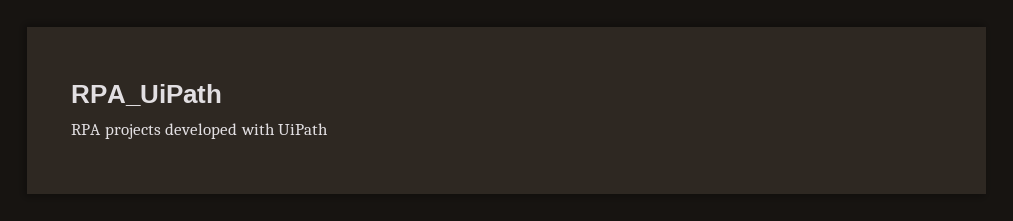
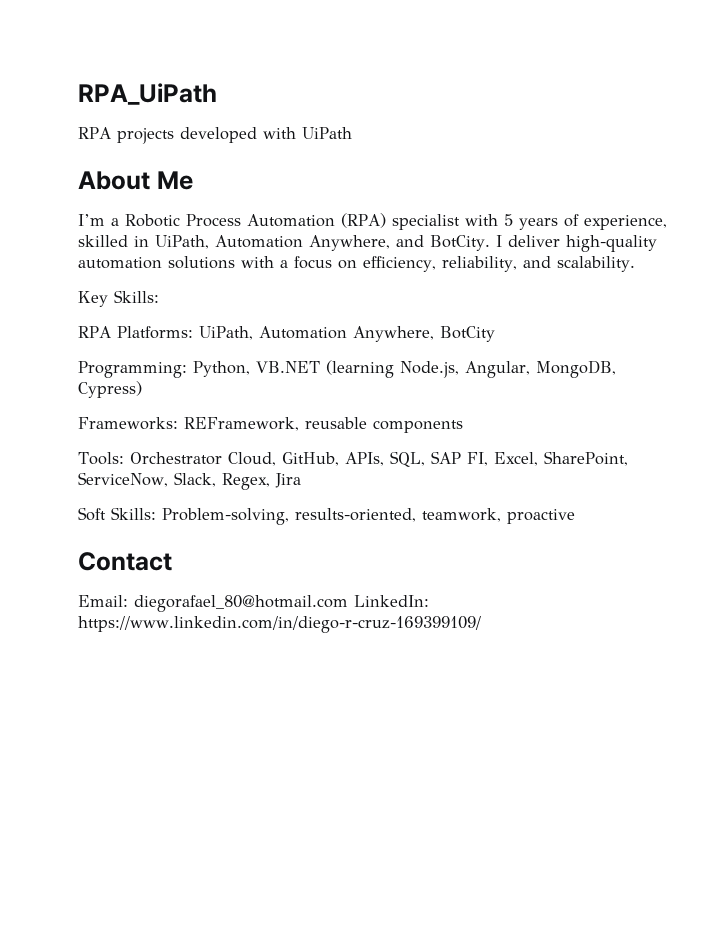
+ About Me
+ I’m a Robotic Process Automation (RPA) specialist with 5 years of experience, skilled in UiPath, Automation Anywhere, and BotCity. I deliver high-quality automation solutions with a focus on efficiency, reliability, and scalability.
+ Key Skills:
+ RPA Platforms: UiPath, Automation Anywhere, BotCity
+ Programming: Python, VB.NET (learning Node.js, Angular, MongoDB, Cypress)
+ Frameworks: REFramework, reusable components
+ Tools: Orchestrator Cloud, GitHub, APIs, SQL, SAP FI, Excel, SharePoint, ServiceNow, Slack, Regex, Jira
+ Soft Skills: Problem-solving, results-oriented, teamwork, proactive
+ Contact
+ Email: diegorafael_80@hotmail.com LinkedIn: https://www.linkedin.com/in/diego-r-cruz-169399109/

